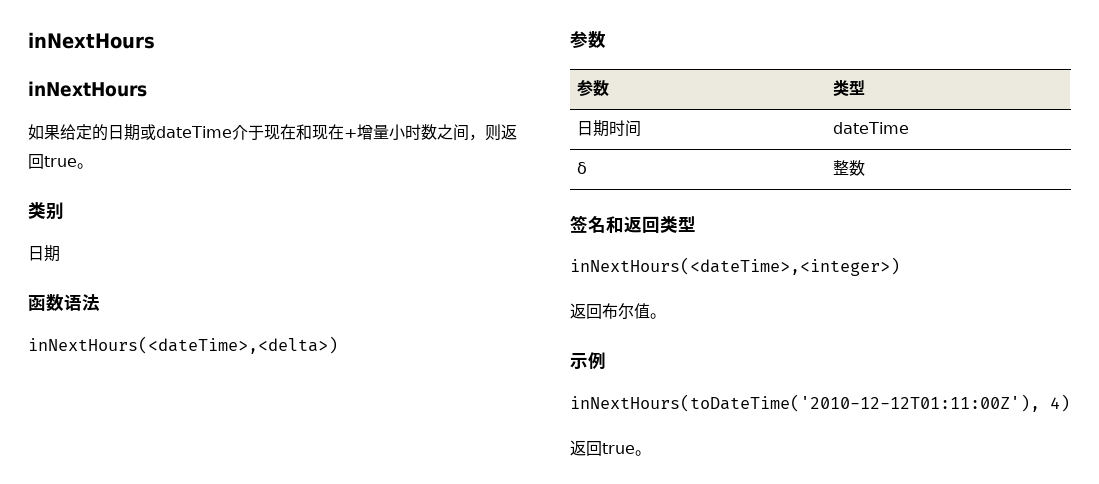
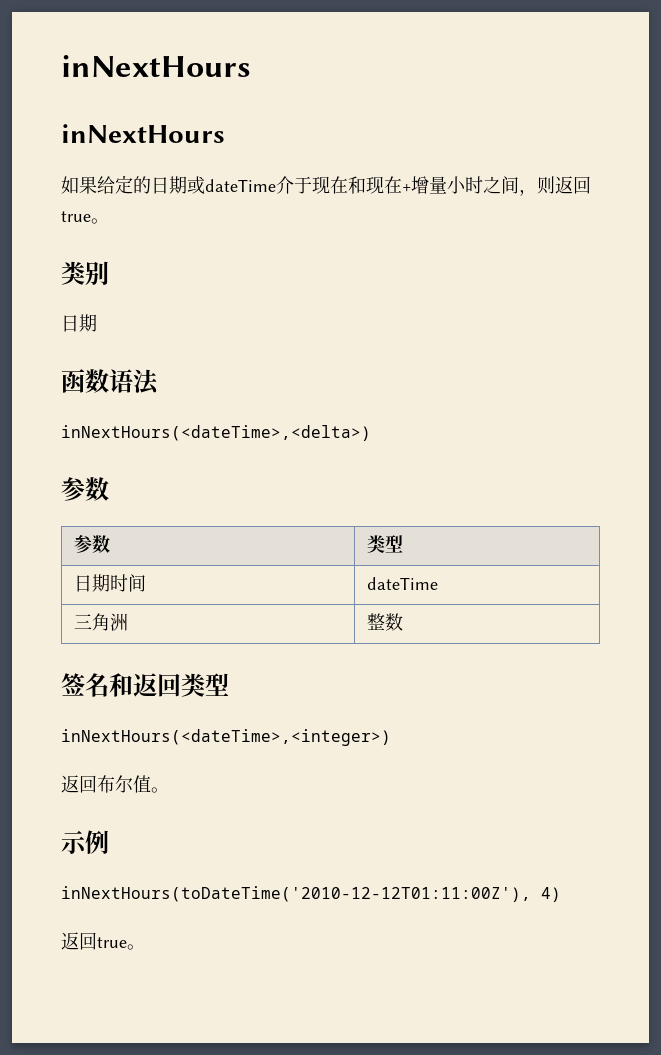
- 如果给定的日期或dateTime介于现在和现在+增量小时数之间，则返回true。
+ 如果给定的日期或dateTime介于现在和现在+增量小时之间，则返回true。
- δ | 整数
+ 三角洲 | 整数

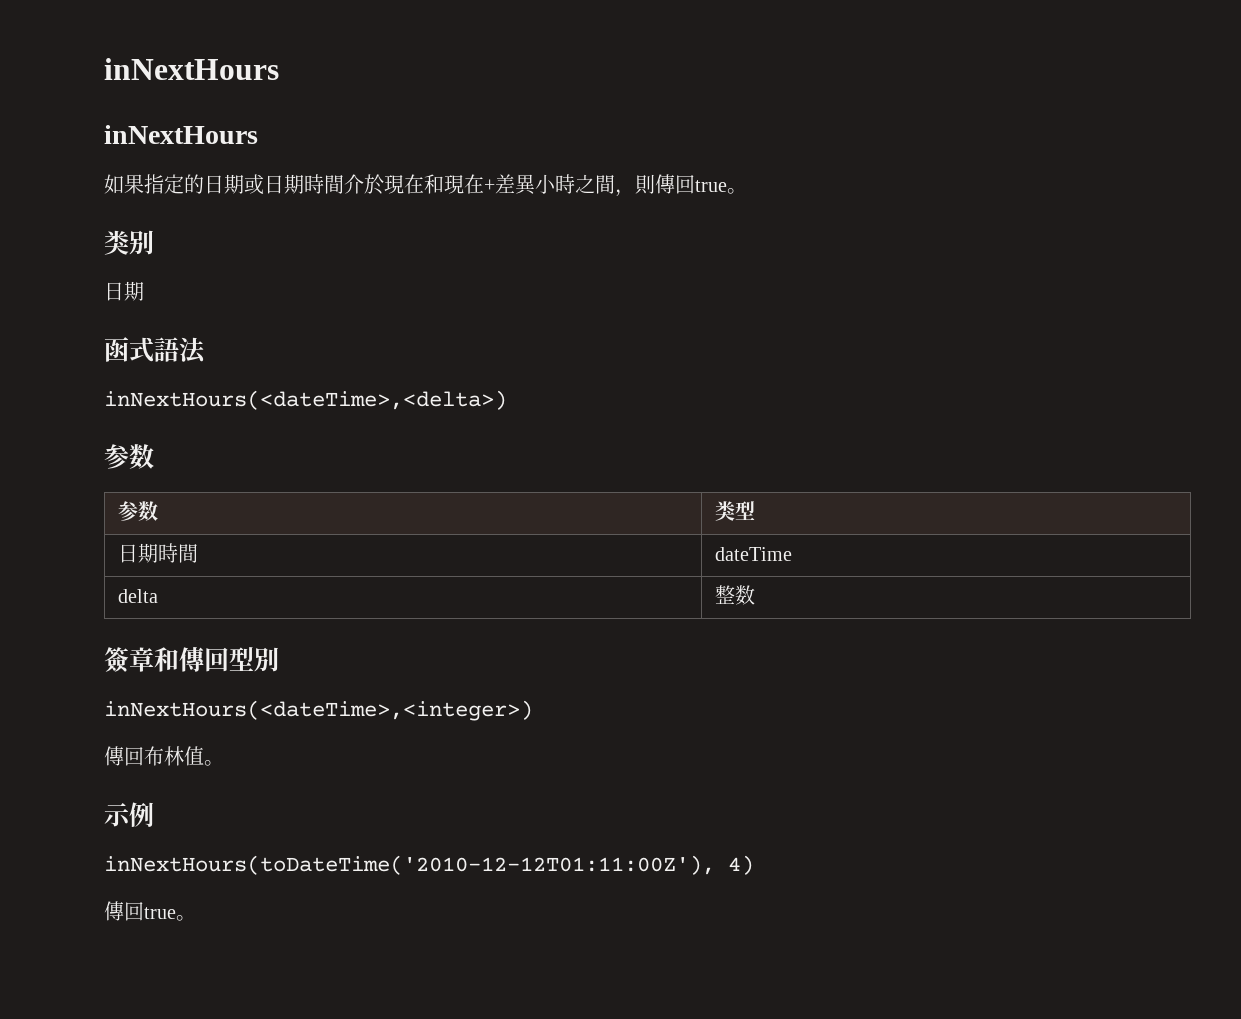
- 如果给定的日期或dateTime介于现在和现在+增量小时之间，则返回true。
+ 如果指定的日期或日期時間介於現在和現在+差異小時之間，則傳回true。
- 函数语法
+ 函式語法
- 日期时间 | dateTime
+ 日期時間 | dateTime
- 三角洲 | 整数
+ delta | 整数
- 签名和返回类型
+ 簽章和傳回型別
- 返回布尔值。
+ 傳回布林值。
  inNextHours(toDateTime('2010-12-12T01:11:00Z'), 4)
- 返回true。
+ 傳回true。

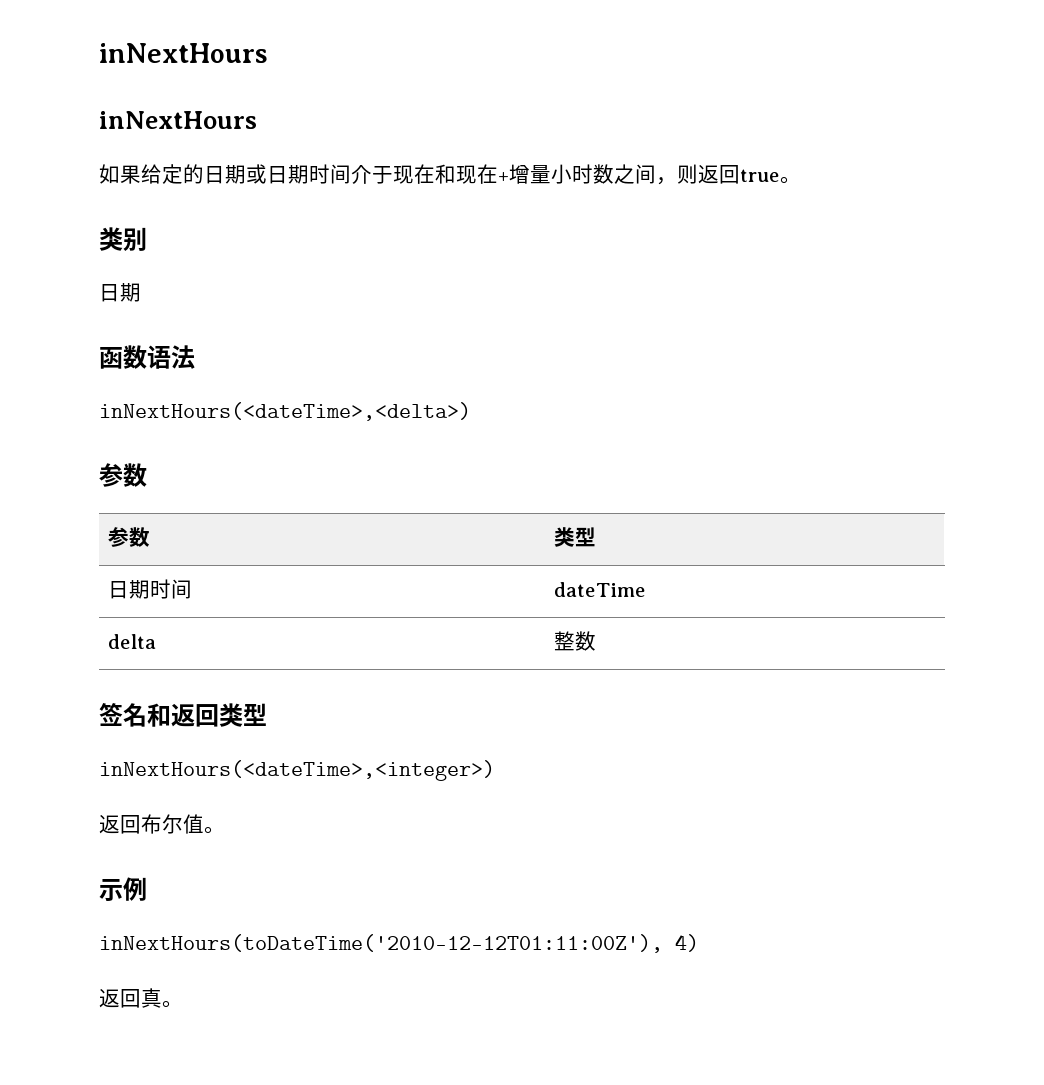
- 如果指定的日期或日期時間介於現在和現在+差異小時之間，則傳回true。
+ 如果给定的日期或日期时间介于现在和现在+增量小时数之间，则返回true。
- 函式語法
+ 函数语法
- 日期時間 | dateTime
+ 日期时间 | dateTime
- 簽章和傳回型別
+ 签名和返回类型
- 傳回布林值。
+ 返回布尔值。
  inNextHours(toDateTime('2010-12-12T01:11:00Z'), 4)
- 傳回true。
+ 返回真。

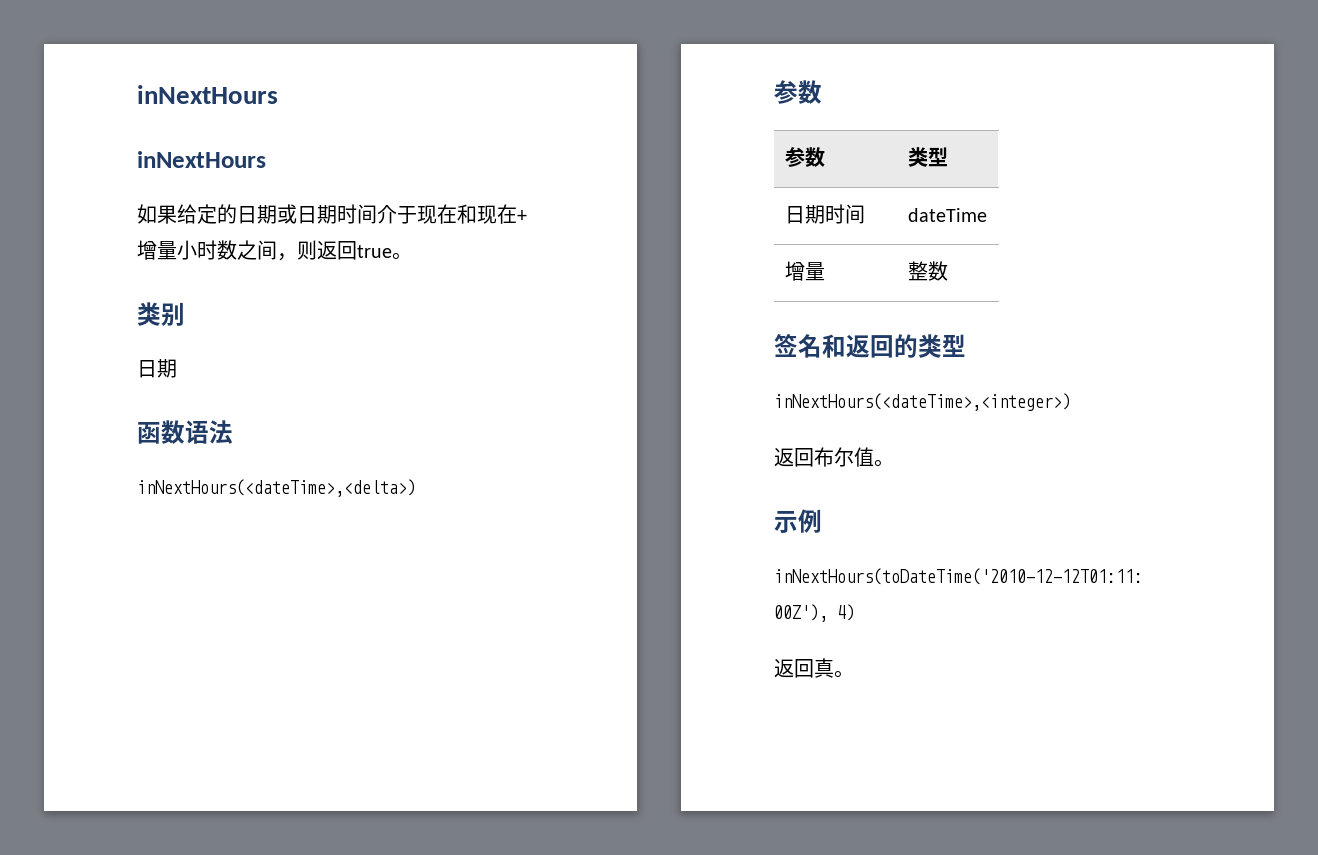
- delta | 整数
+ 增量 | 整数
- 签名和返回类型
+ 签名和返回的类型

